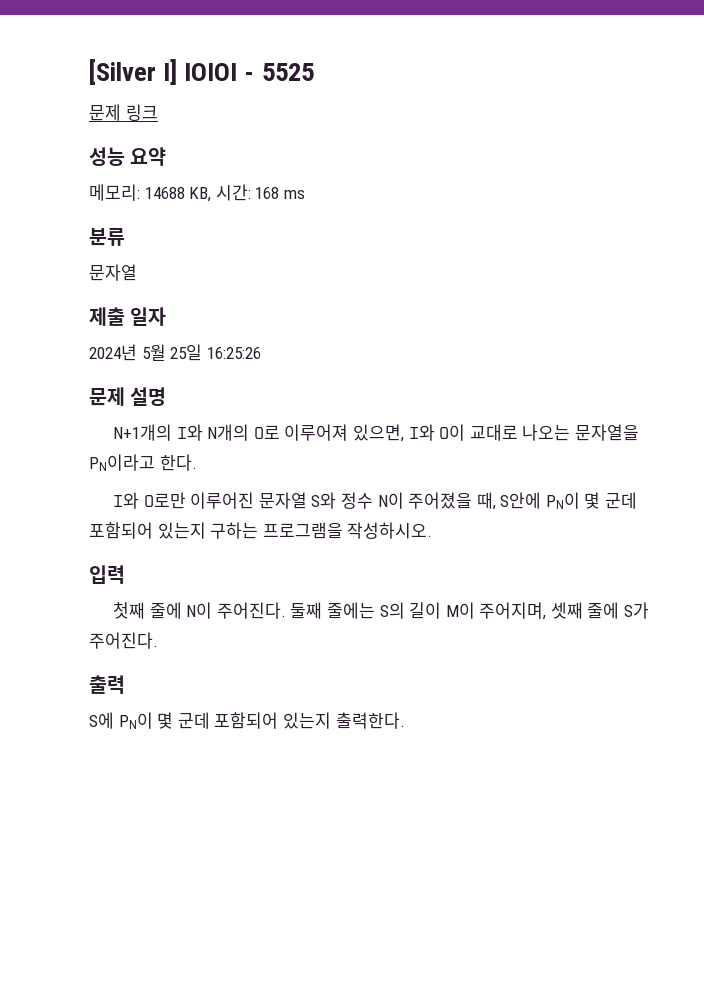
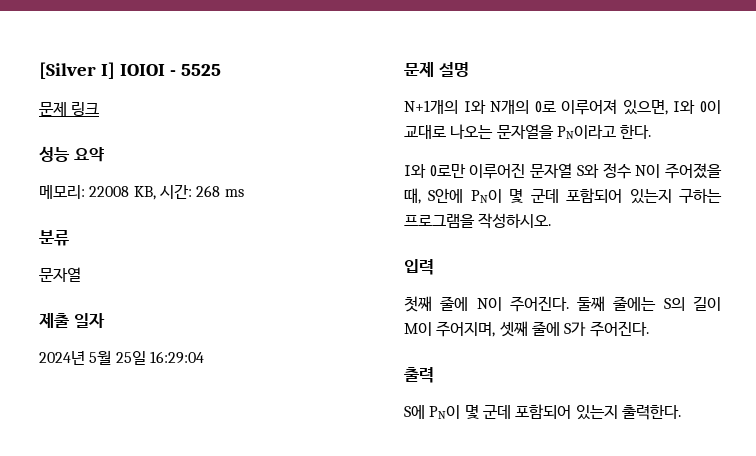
- 메모리: 14688 KB, 시간: 168 ms
+ 메모리: 22008 KB, 시간: 268 ms
- 2024년 5월 25일 16:25:26
+ 2024년 5월 25일 16:29:04

